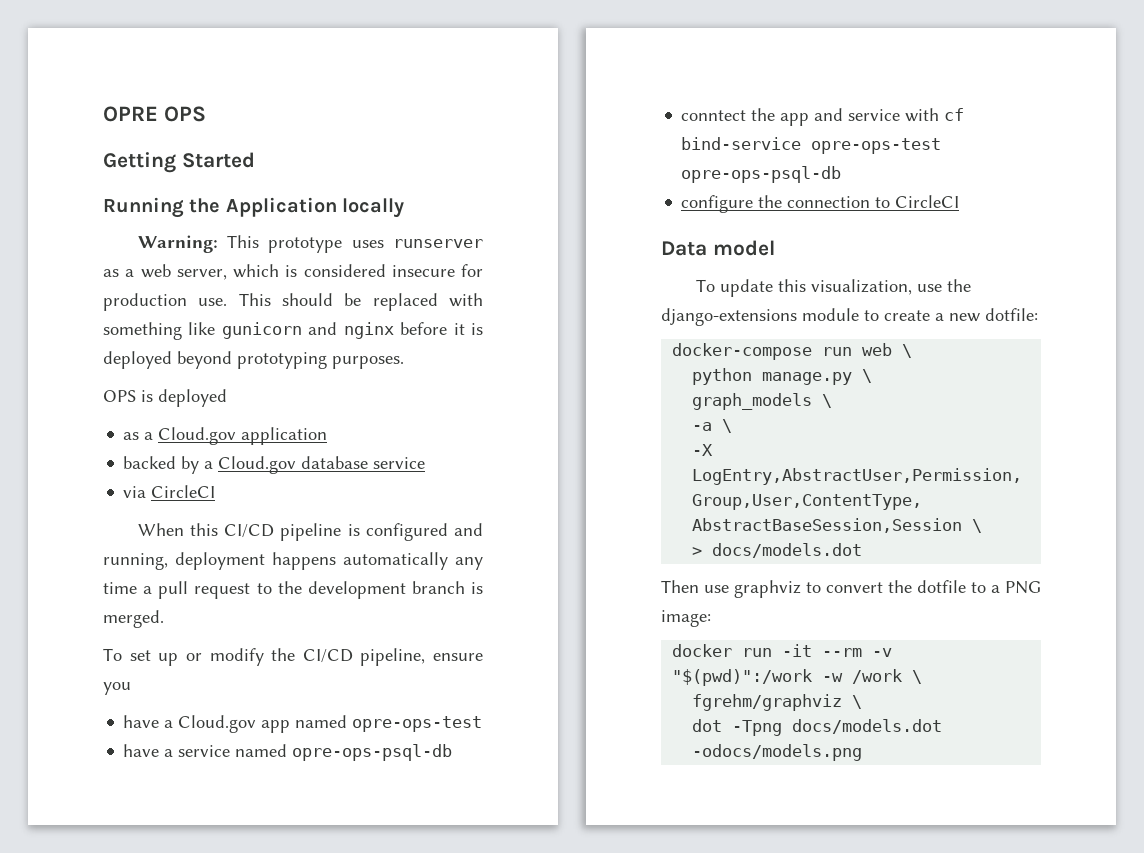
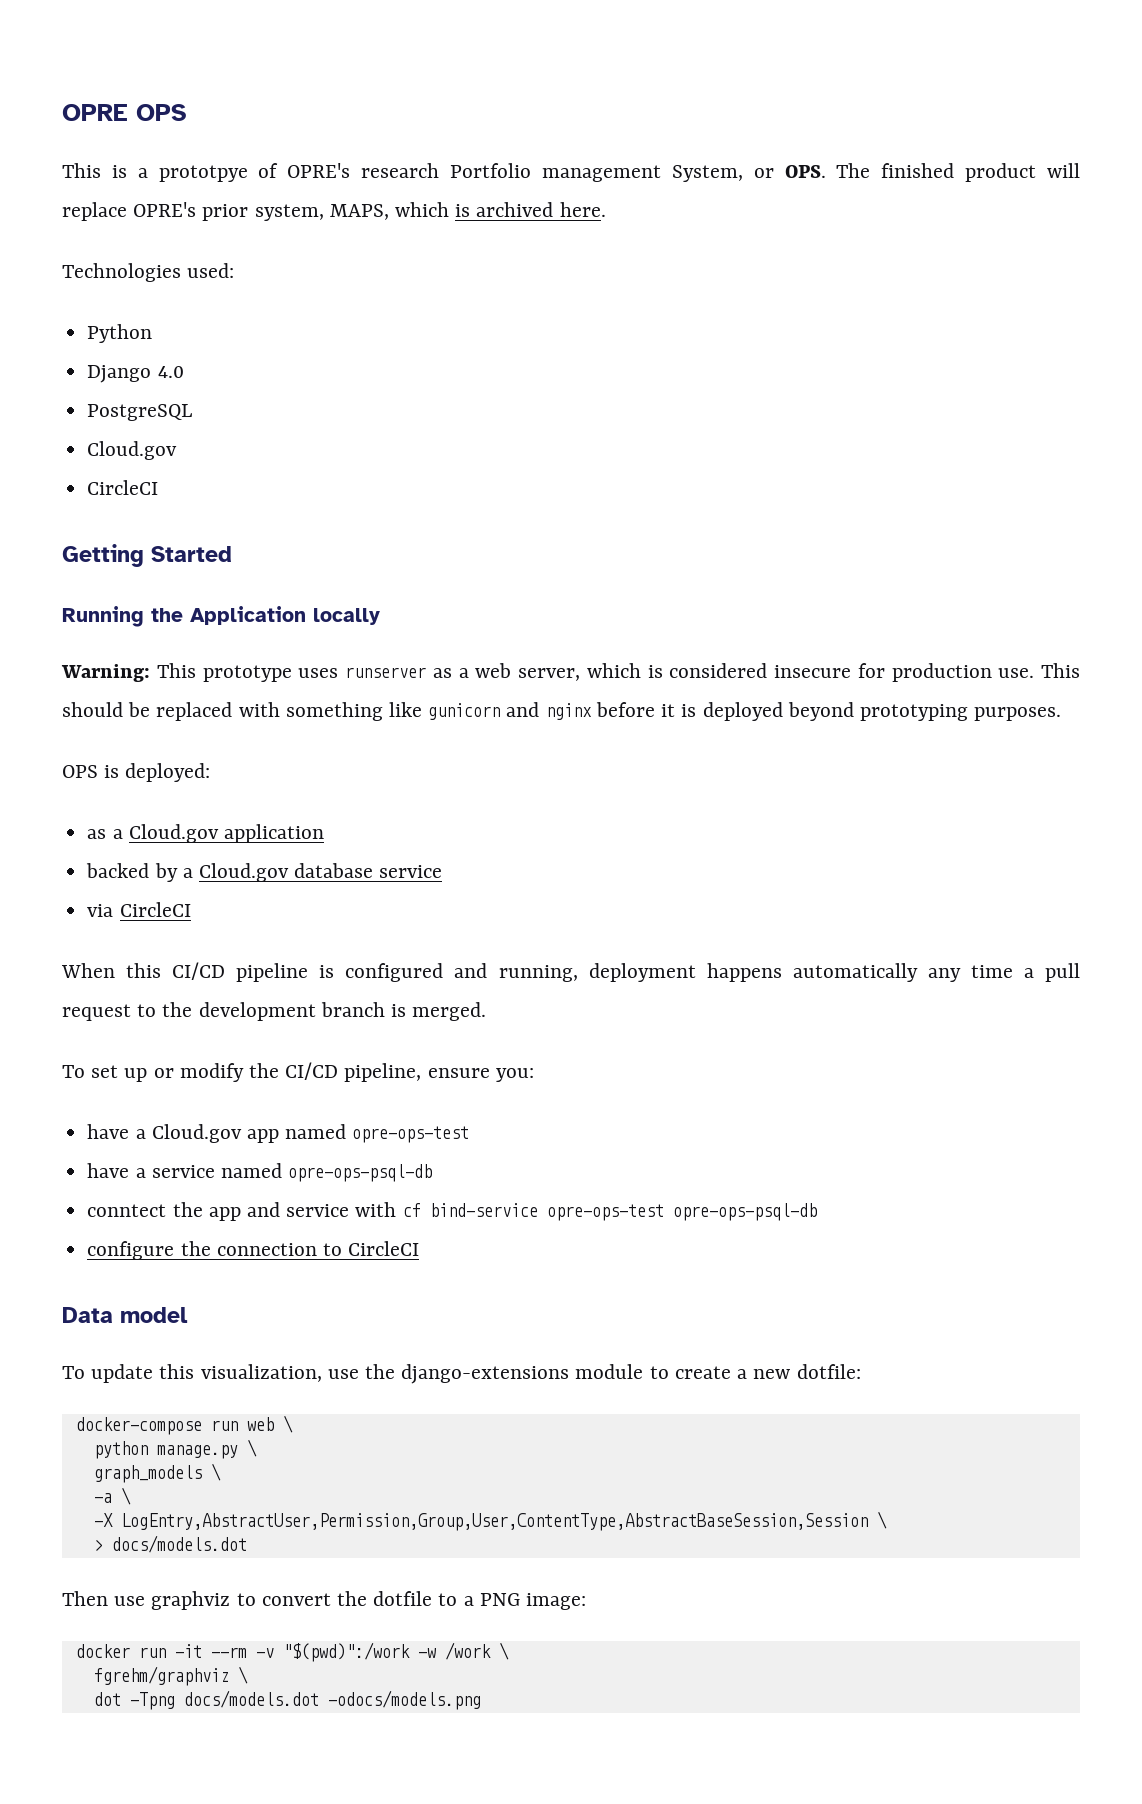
+ This is a prototpye of OPRE's research Portfolio management System, or OPS. The finished product will replace OPRE's prior system, MAPS, which is archived here.
+ Technologies used:
+ Python
+ Django 4.0
+ PostgreSQL
+ Cloud.gov
+ CircleCI
- OPS is deployed
+ OPS is deployed:
- To set up or modify the CI/CD pipeline, ensure you
+ To set up or modify the CI/CD pipeline, ensure you:

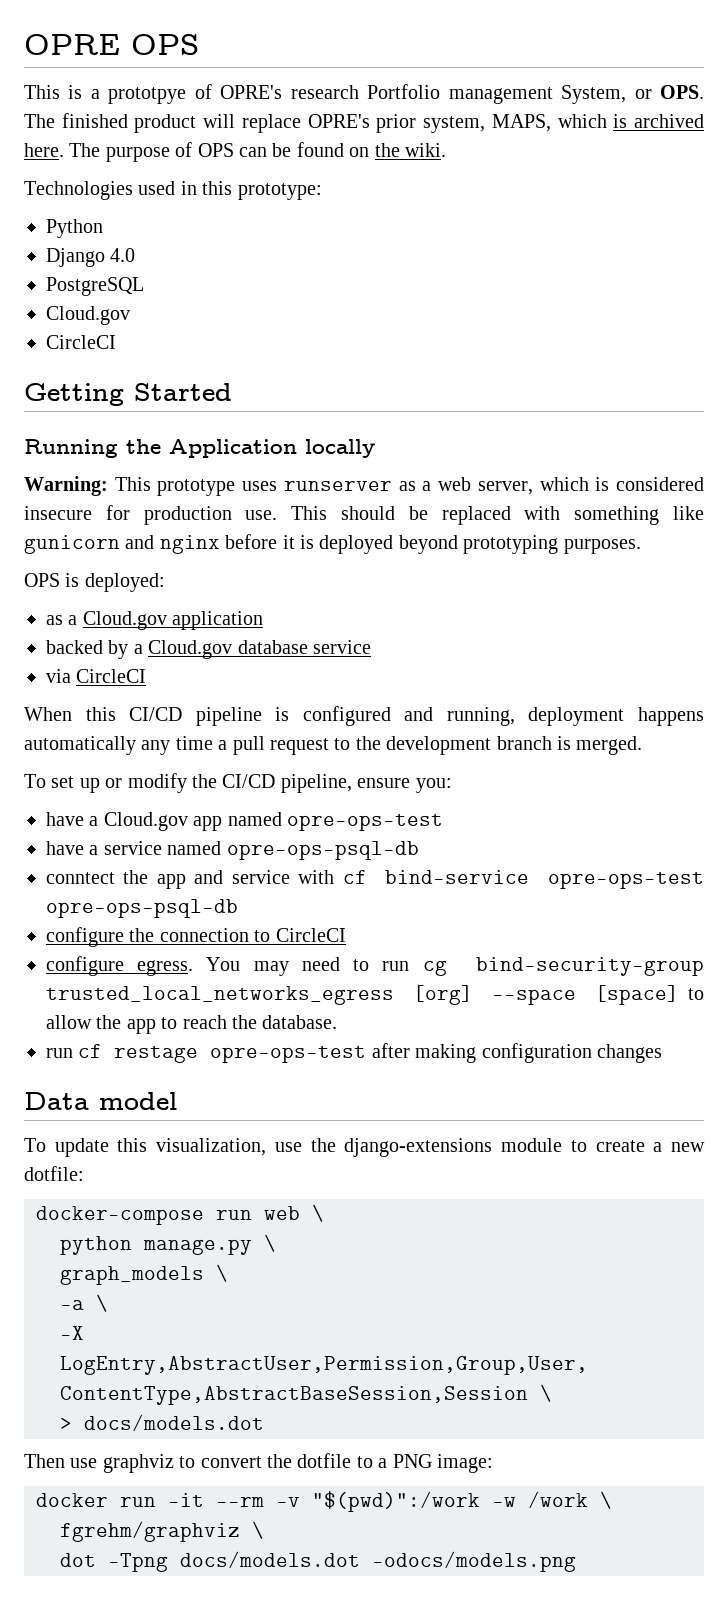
- This is a prototpye of OPRE's research Portfolio management System, or OPS. The finished product will replace OPRE's prior system, MAPS, which is archived here.
- Technologies used:
+ This is a prototpye of OPRE's research Portfolio management System, or OPS. The finished product will replace OPRE's prior system, MAPS, which is archived here. The purpose of OPS can be found on the wiki.
+ Technologies used in this prototype:
+ configure egress. You may need to run cg bind-security-group trusted_local_networks_egress [org] --space [space] to allow the app to reach the database.
+ run cf restage opre-ops-test after making configuration changes

